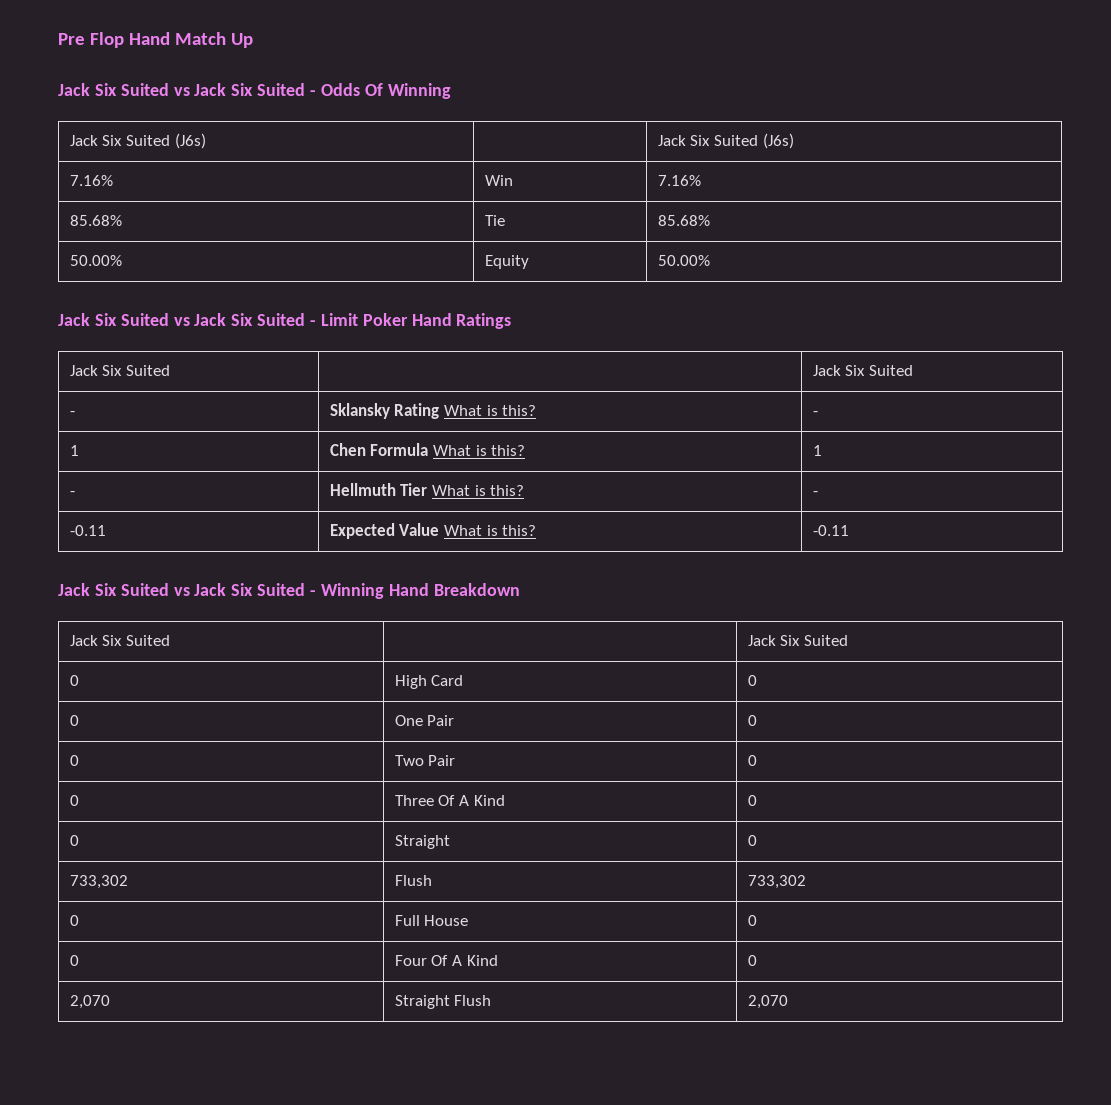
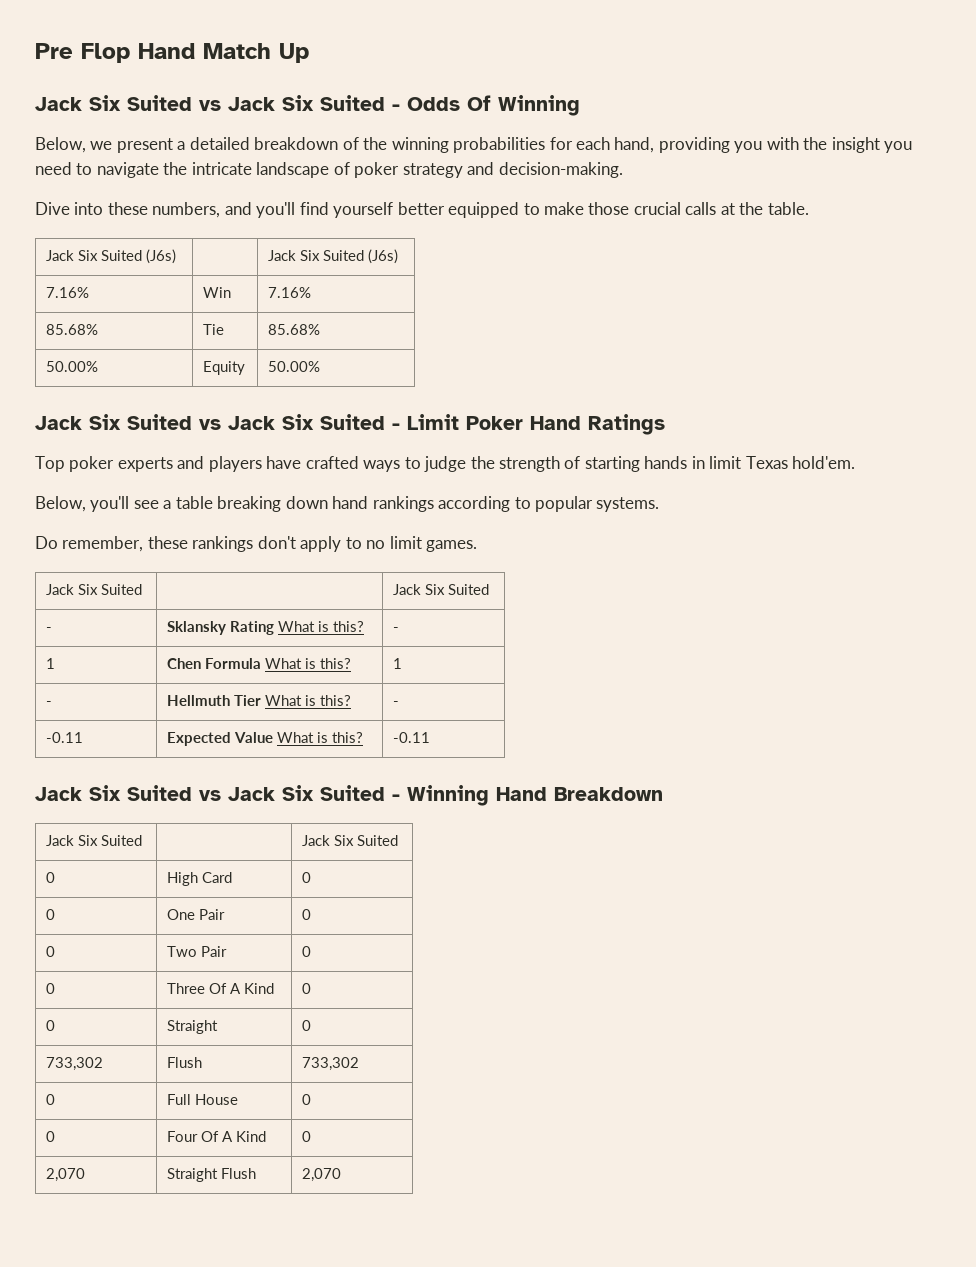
+ Below, we present a detailed breakdown of the winning probabilities for each hand, providing you with the insight you need to navigate the intricate landscape of poker strategy and decision-making.
+ Dive into these numbers, and you'll find yourself better equipped to make those crucial calls at the table.
+ Top poker experts and players have crafted ways to judge the strength of starting hands in limit Texas hold'em.
+ Below, you'll see a table breaking down hand rankings according to popular systems.
+ Do remember, these rankings don't apply to no limit games.

